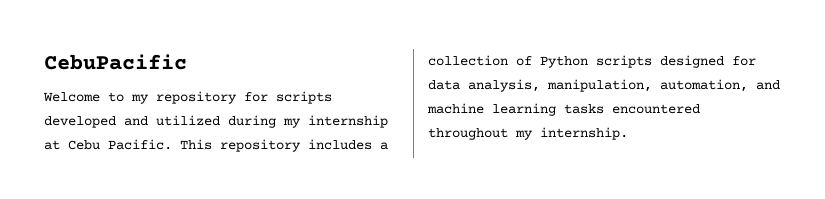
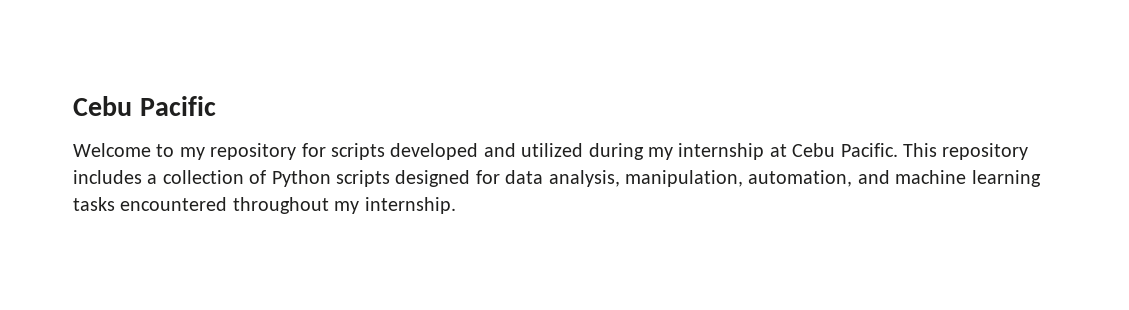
- CebuPacific
+ Cebu Pacific

